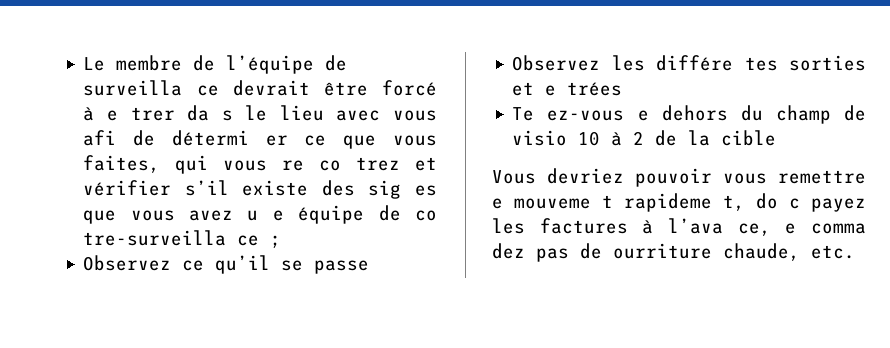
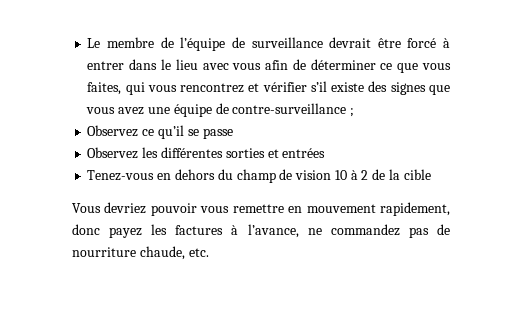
- Le membre de l’équipe de surveilla ce devrait être forcé à e trer da s le lieu avec vous afi de détermi er ce que vous faites, qui vous re co trez et vérifier s’il existe des sig es que vous avez u e équipe de co tre-surveilla ce ;
+ Le membre de l’équipe de surveillance devrait être forcé à entrer dans le lieu avec vous afin de déterminer ce que vous faites, qui vous rencontrez et vérifier s’il existe des signes que vous avez une équipe de contre-surveillance ;
- Observez les différe tes sorties et e trées
- Te ez-vous e dehors du champ de visio 10 à 2 de la cible
+ Observez les différentes sorties et entrées
+ Tenez-vous en dehors du champ de vision 10 à 2 de la cible
- Vous devriez pouvoir vous remettre e mouveme t rapideme t, do c payez les factures à l’ava ce, e comma dez pas de ourriture chaude, etc.
+ Vous devriez pouvoir vous remettre en mouvement rapidement, donc payez les factures à l’avance, ne commandez pas de nourriture chaude, etc.

